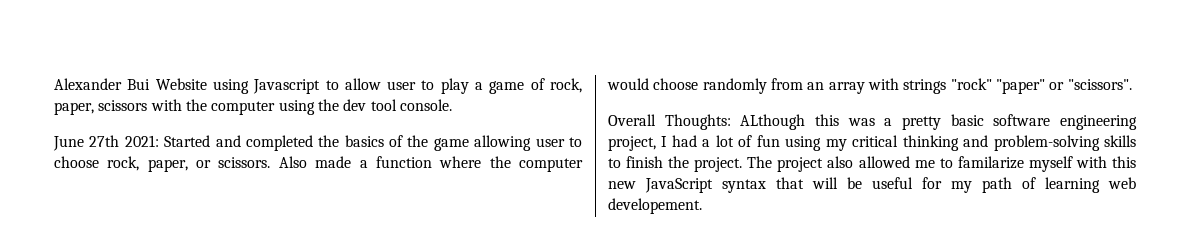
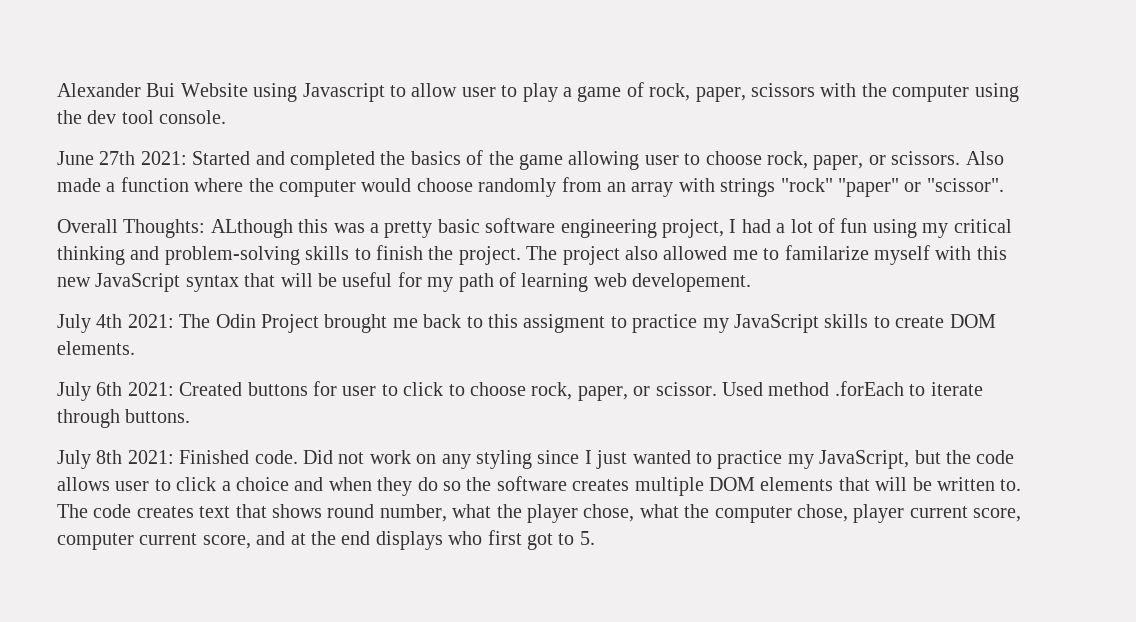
- Also made a function where the computer would choose randomly from an array with strings "rock" "paper" or "scissors".
+ Also made a function where the computer would choose randomly from an array with strings "rock" "paper" or "scissor".
+ July 4th 2021: The Odin Project brought me back to this assigment to practice my JavaScript skills to create DOM elements.
+ July 6th 2021: Created buttons for user to click to choose rock, paper, or scissor. Used method .forEach to iterate through buttons.
+ July 8th 2021: Finished code. Did not work on any styling since I just wanted to practice my JavaScript, but the code allows user to click a choice and when they do so the software creates multiple DOM elements that will be written to. The code creates text that shows round number, what the player chose, what the computer chose, player current score, computer current score, and at the end displays who first got to 5.

